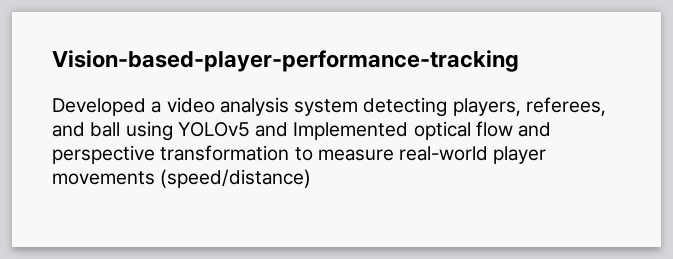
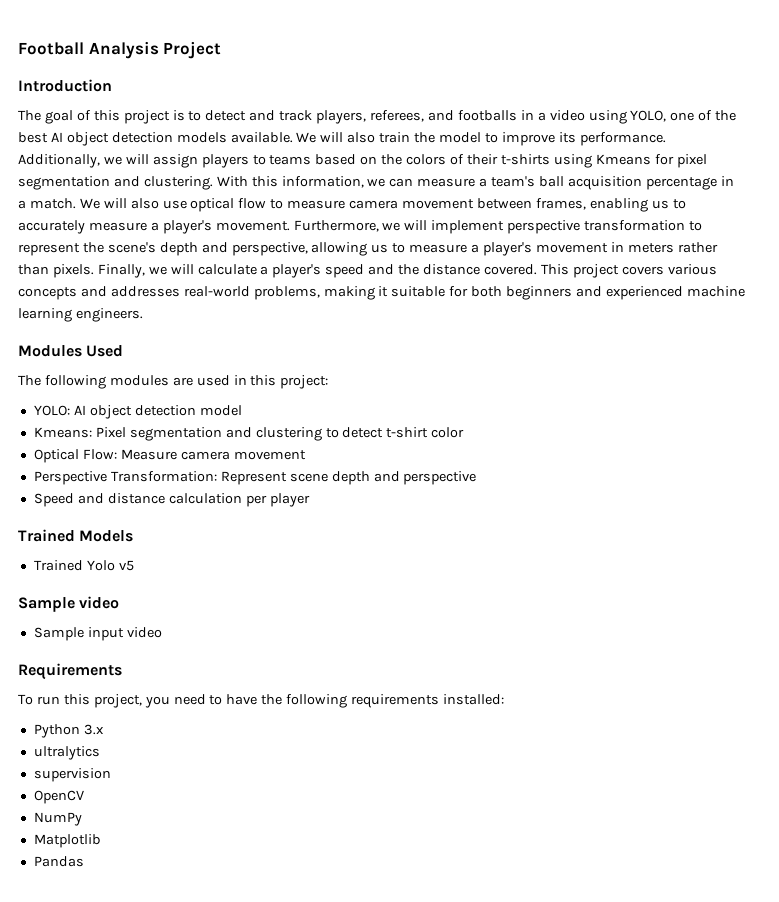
- Vision-based-player-performance-tracking
- Developed a video analysis system detecting players, referees, and ball using YOLOv5 and Implemented optical flow and perspective transformation to measure real-world player movements (speed/distance)
+ Football Analysis Project
+ Introduction
+ The goal of this project is to detect and track players, referees, and footballs in a video using YOLO, one of the best AI object detection models available. We will also train the model to improve its performance. Additionally, we will assign players to teams based on the colors of their t-shirts using Kmeans for pixel segmentation and clustering. With this information, we can measure a team's ball acquisition percentage in a match. We will also use optical flow to measure camera movement between frames, enabling us to accurately measure a player's movement. Furthermore, we will implement perspective transformation to represent the scene's depth and perspective, allowing us to measure a player's movement in meters rather than pixels. Finally, we will calculate a player's speed and the distance covered. This project covers various concepts and addresses real-world problems, making it suitable for both beginners and experienced machine learning engineers.
+ Modules Used
+ The following modules are used in this project:
+ YOLO: AI object detection model
+ Kmeans: Pixel segmentation and clustering to detect t-shirt color
+ Optical Flow: Measure camera movement
+ Perspective Transformation: Represent scene depth and perspective
+ Speed and distance calculation per player
+ Trained Models
+ Trained Yolo v5
+ Sample video
+ Sample input video
+ Requirements
+ To run this project, you need to have the following requirements installed:
+ Python 3.x
+ ultralytics
+ supervision
+ OpenCV
+ NumPy
+ Matplotlib
+ Pandas

